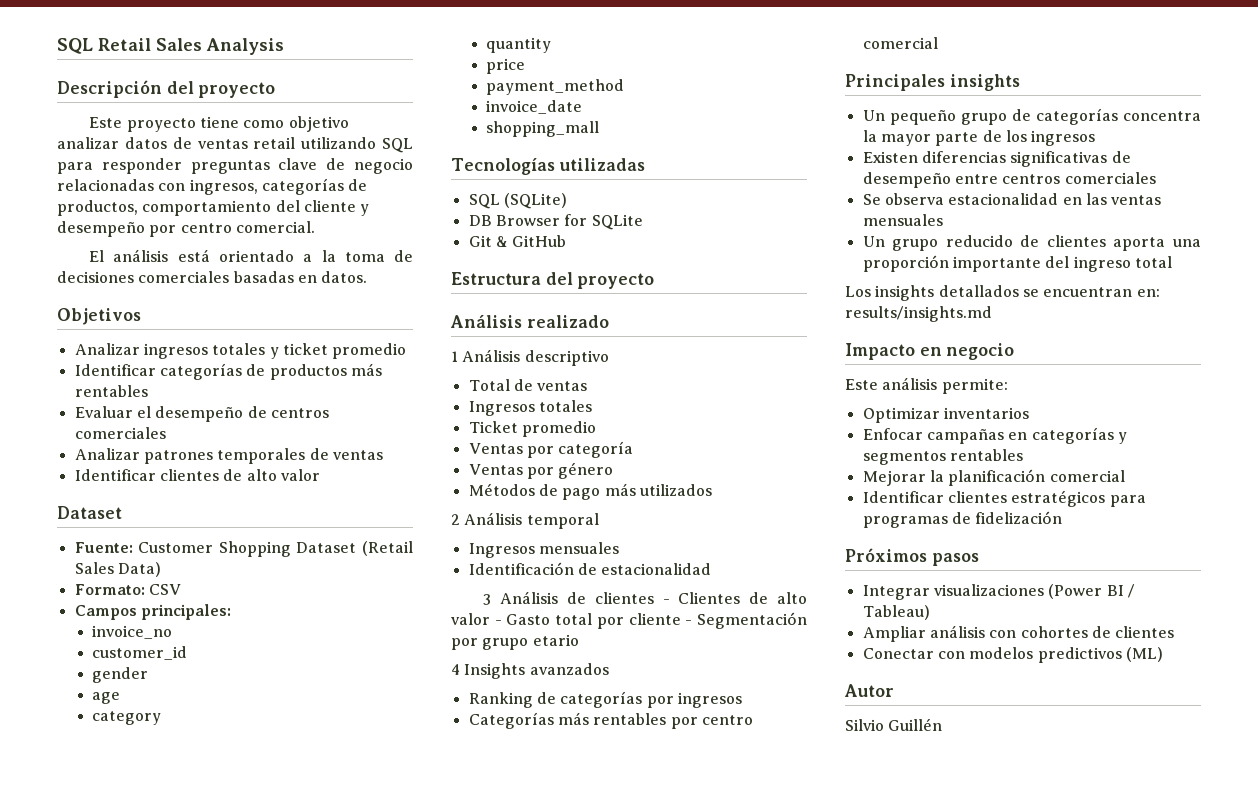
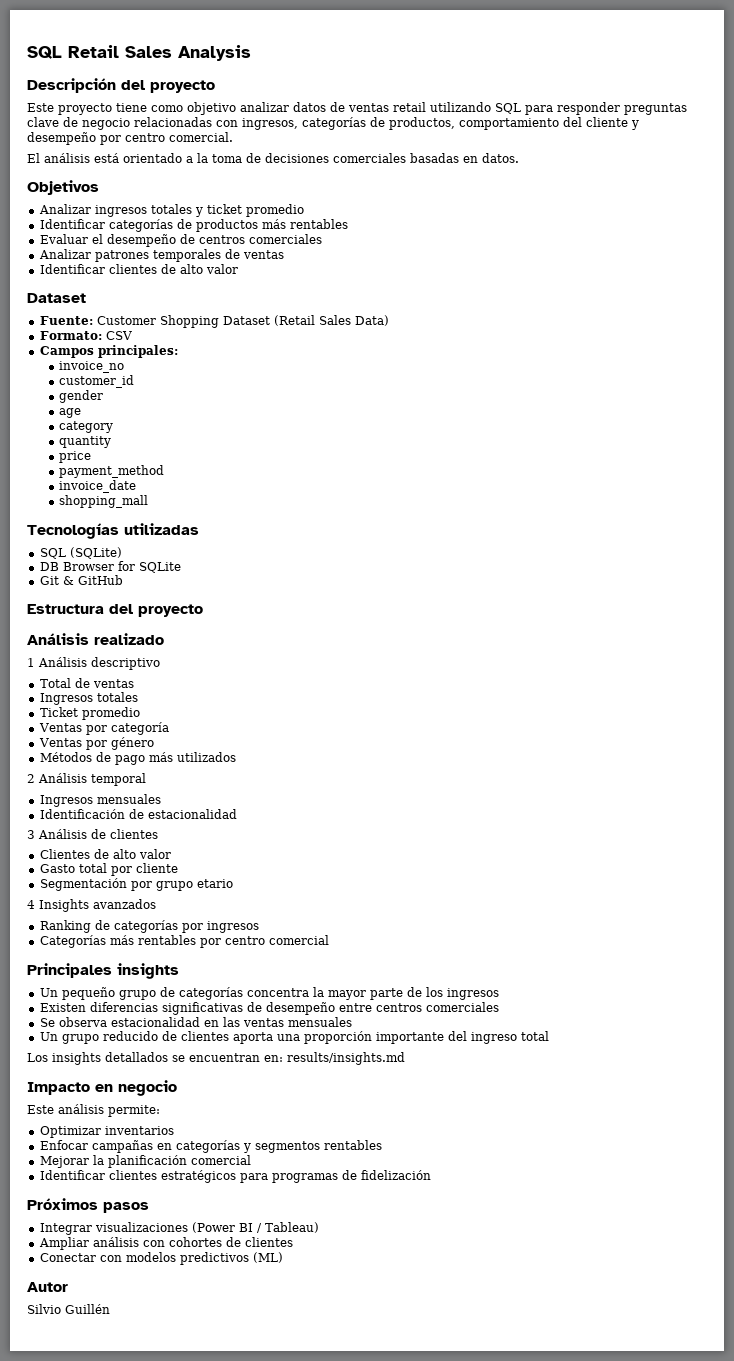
- 3 Análisis de clientes - Clientes de alto valor - Gasto total por cliente - Segmentación por grupo etario
+ 3 Análisis de clientes
+ Clientes de alto valor
+ Gasto total por cliente
+ Segmentación por grupo etario

